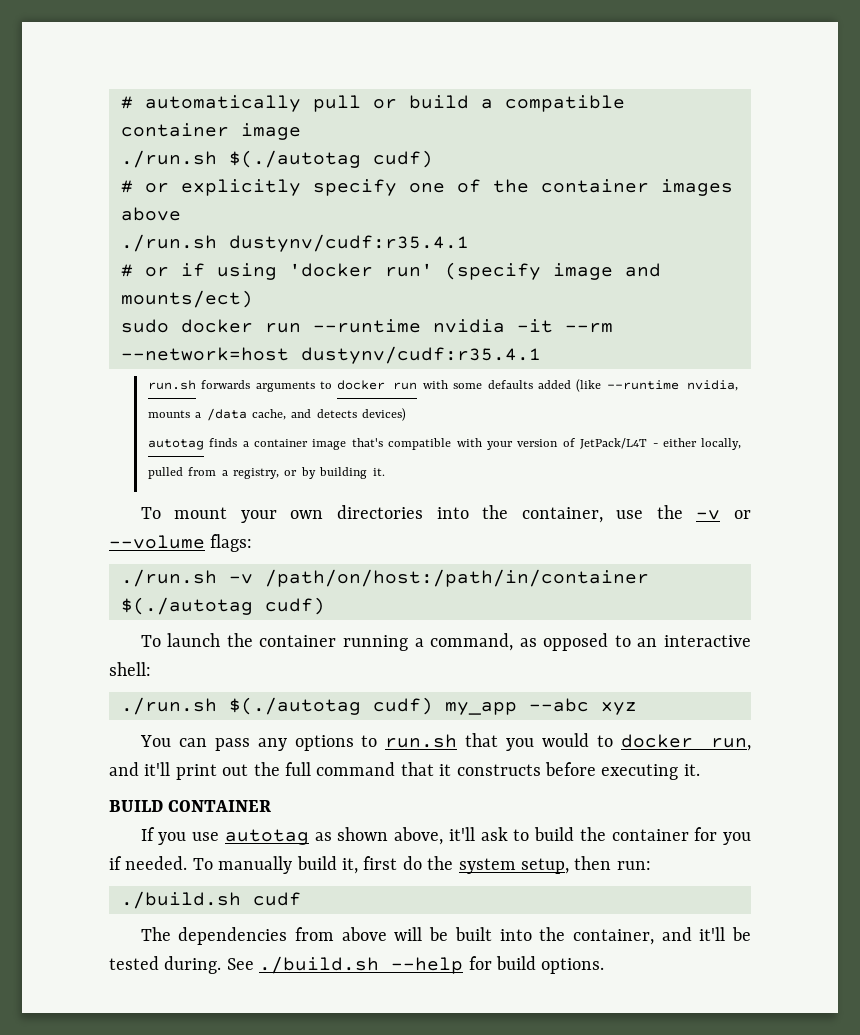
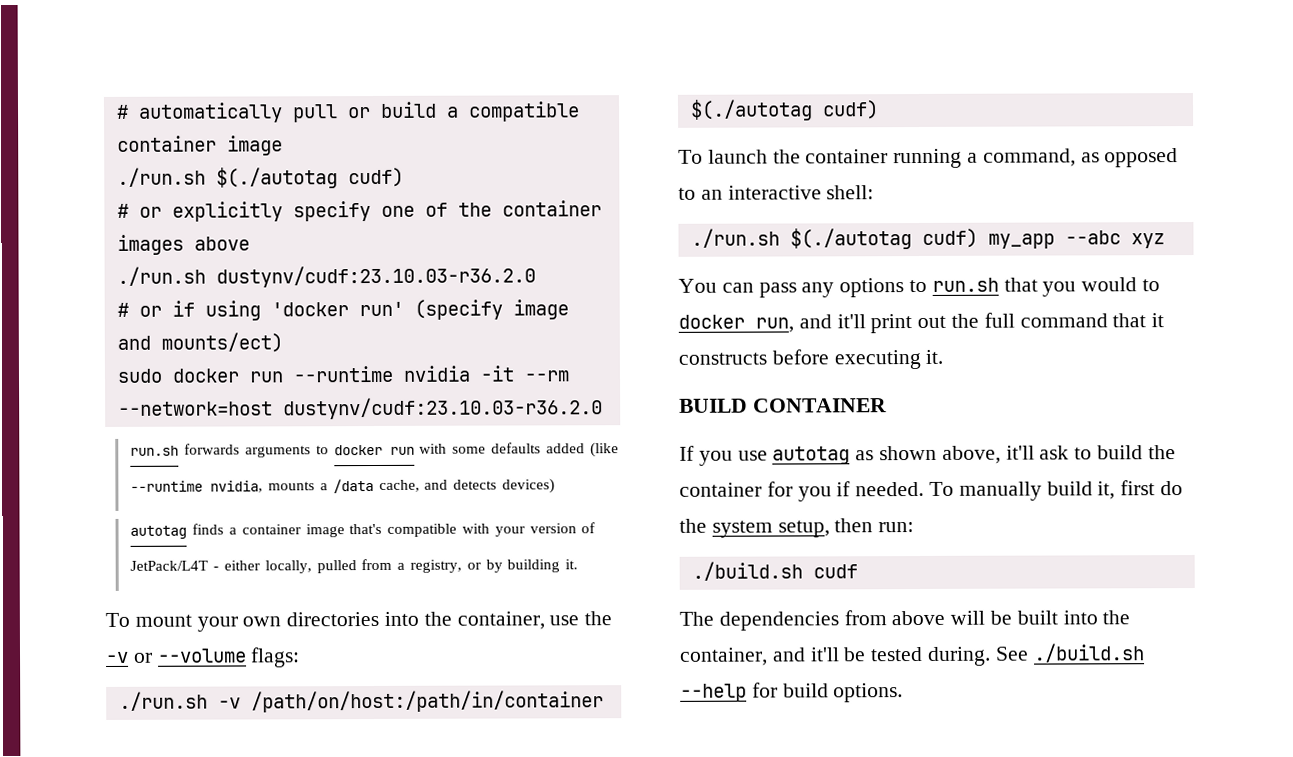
- ./run.sh dustynv/cudf:r35.4.1
+ ./run.sh dustynv/cudf:23.10.03-r36.2.0
- sudo docker run --runtime nvidia -it --rm --network=host dustynv/cudf:r35.4.1
+ sudo docker run --runtime nvidia -it --rm --network=host dustynv/cudf:23.10.03-r36.2.0

